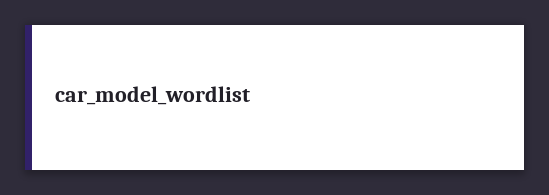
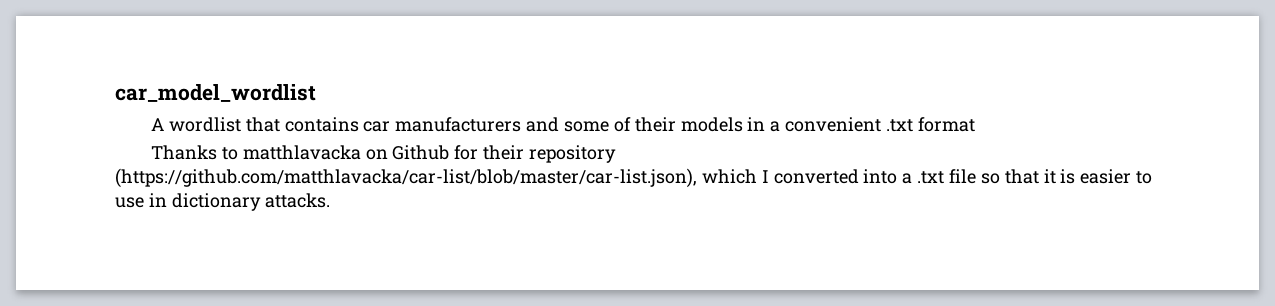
+ A wordlist that contains car manufacturers and some of their models in a convenient .txt format
+ Thanks to matthlavacka on Github for their repository (https://github.com/matthlavacka/car-list/blob/master/car-list.json), which I converted into a .txt file so that it is easier to use in dictionary attacks.

